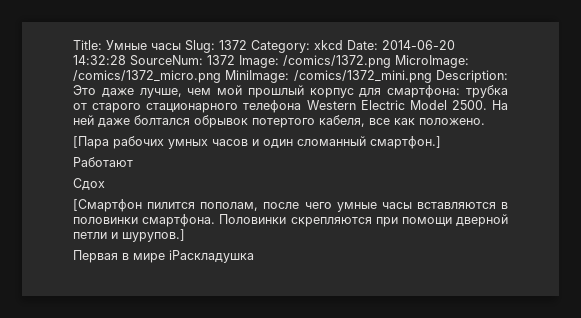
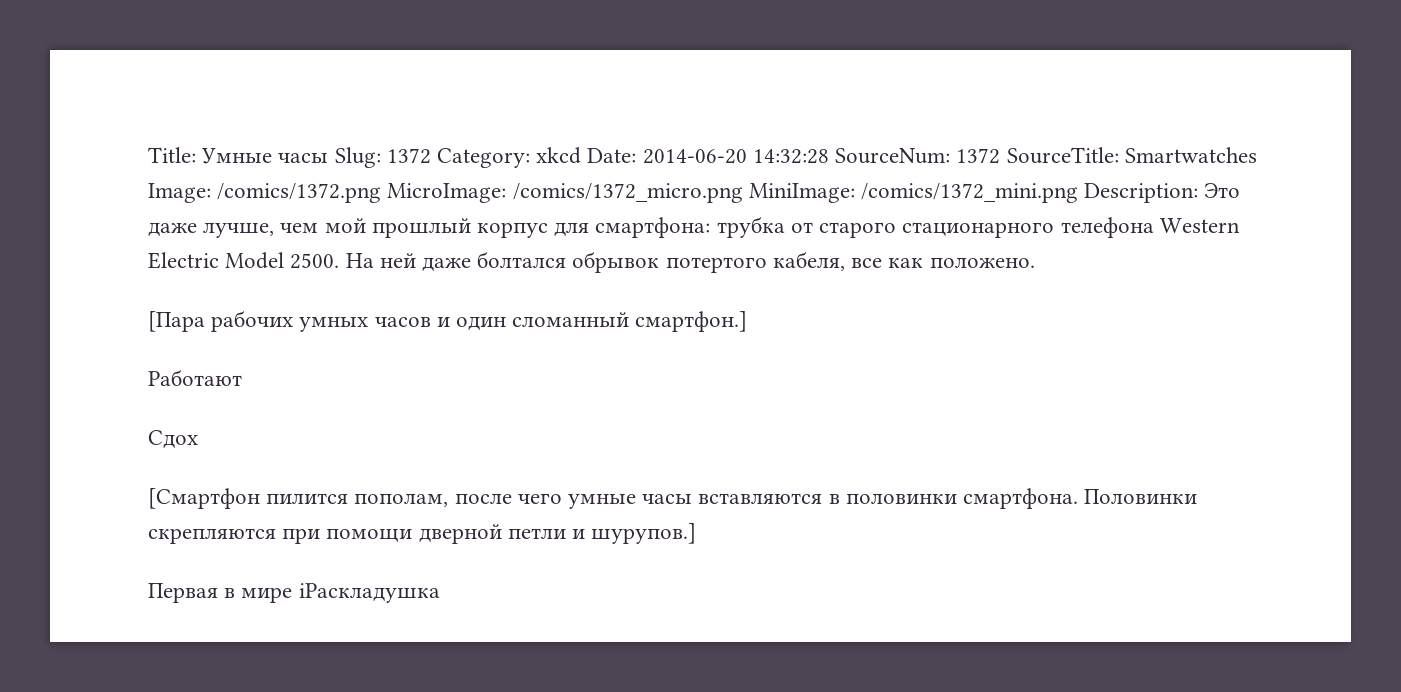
- Title: Умные часы Slug: 1372 Category: xkcd Date: 2014-06-20 14:32:28 SourceNum: 1372 Image: /comics/1372.png MicroImage: /comics/1372_micro.png MiniImage: /comics/1372_mini.png Description: Это даже лучше, чем мой прошлый корпус для смартфона: трубка от старого стационарного телефона Western Electric Model 2500.
+ Title: Умные часы Slug: 1372 Category: xkcd Date: 2014-06-20 14:32:28 SourceNum: 1372 SourceTitle: Smartwatches Image: /comics/1372.png MicroImage: /comics/1372_micro.png MiniImage: /comics/1372_mini.png Description: Это даже лучше, чем мой прошлый корпус для смартфона: трубка от старого стационарного телефона Western Electric Model 2500.

